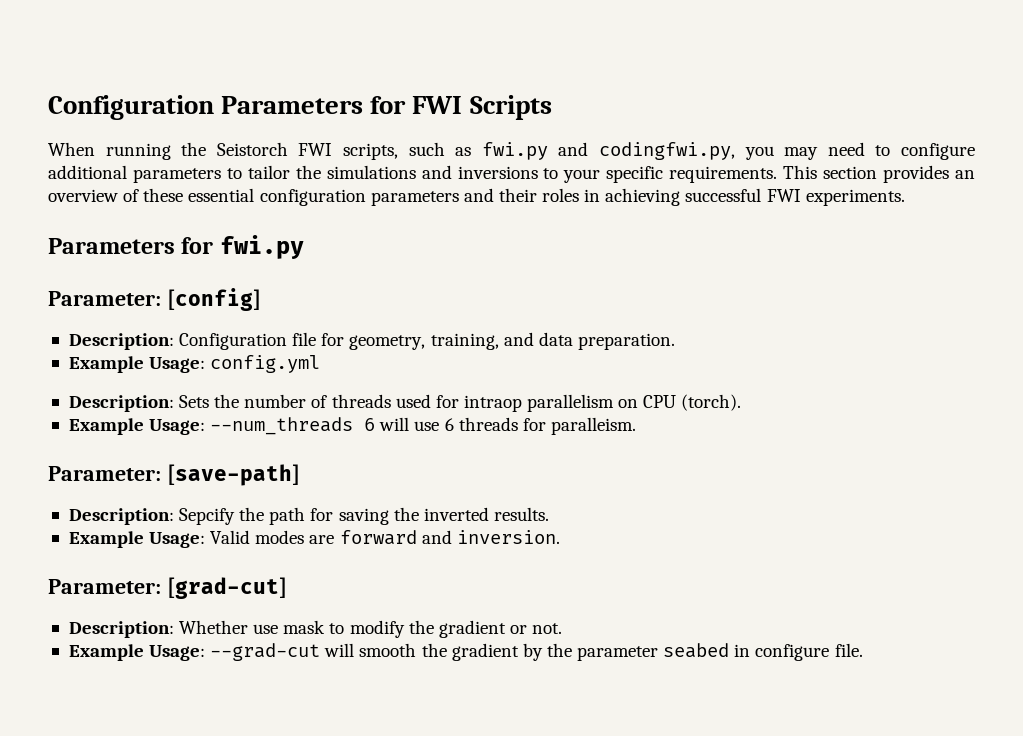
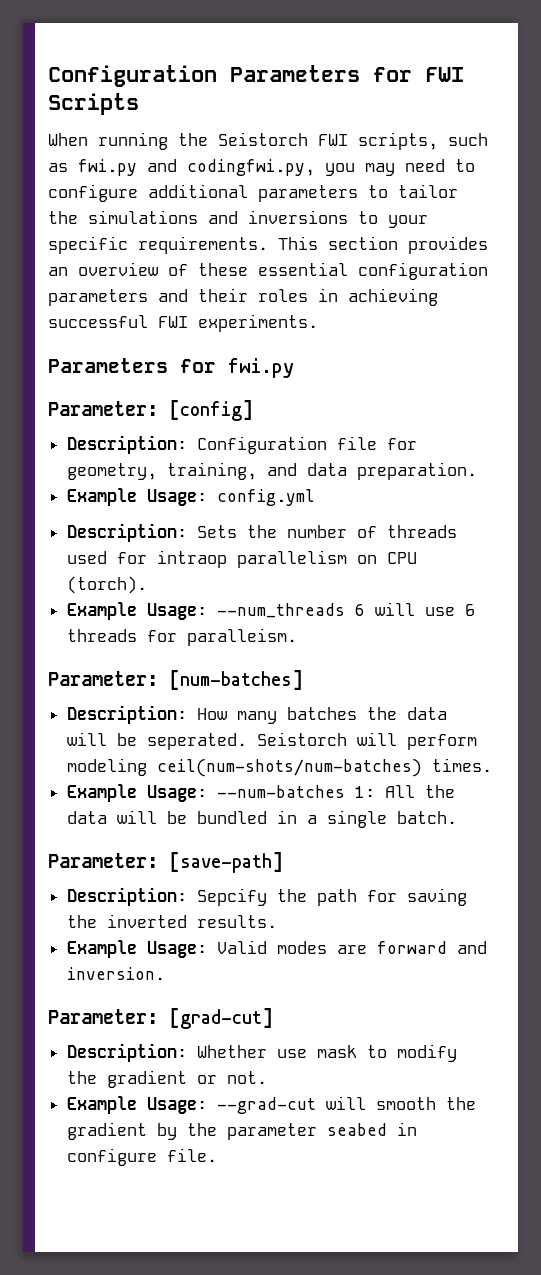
+ Parameter: [num-batches]
+ Description: How many batches the data will be seperated. Seistorch will perform modeling ceil(num-shots/num-batches) times.
+ Example Usage: --num-batches 1: All the data will be bundled in a single batch.

